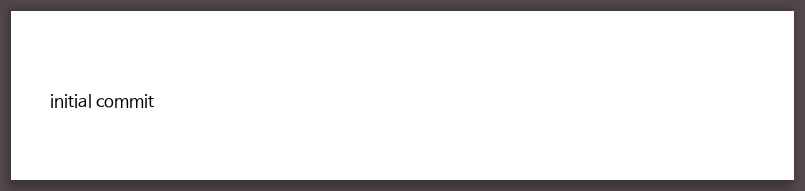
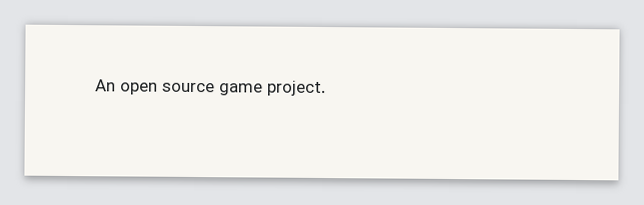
- initial commit
+ An open source game project.

